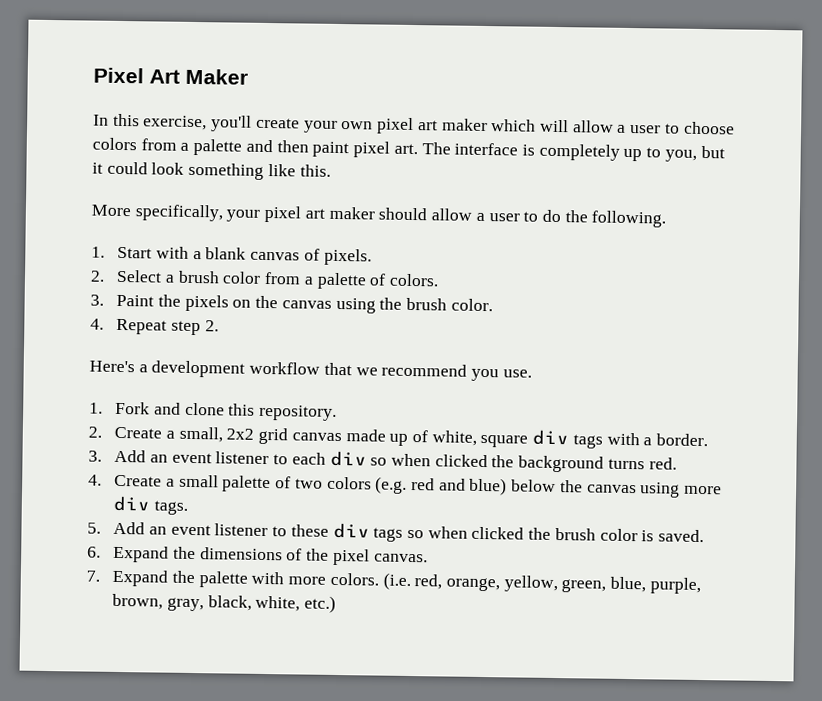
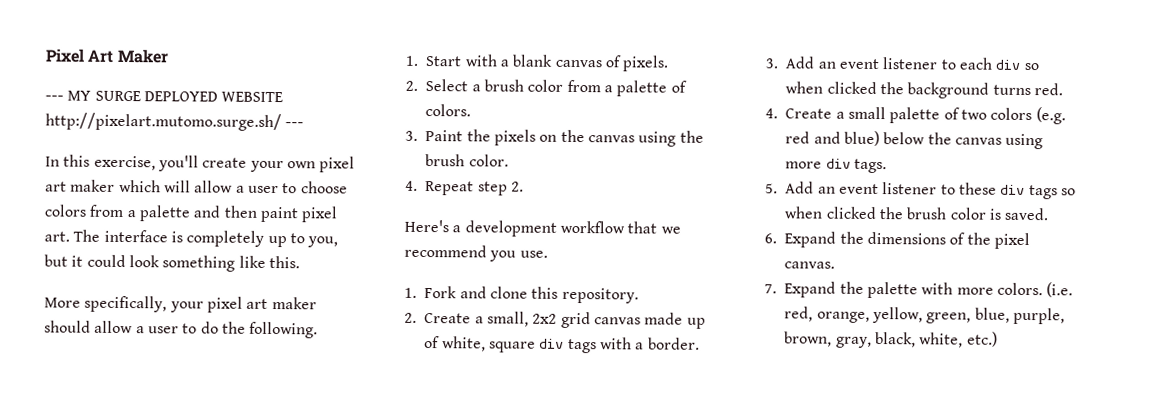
+ --- MY SURGE DEPLOYED WEBSITE http://pixelart.mutomo.surge.sh/ ---

